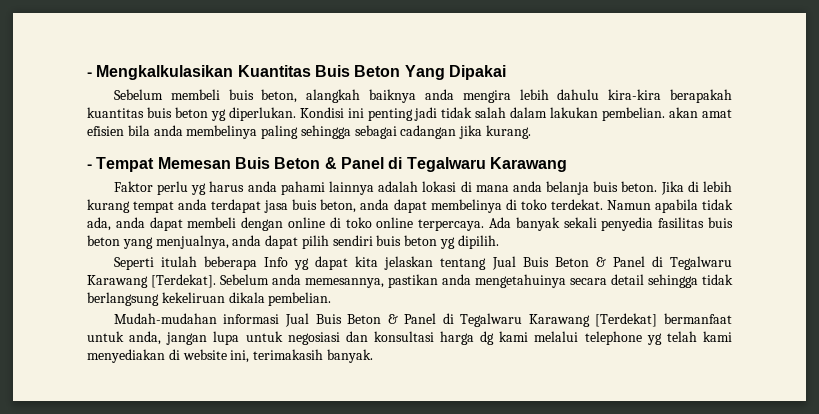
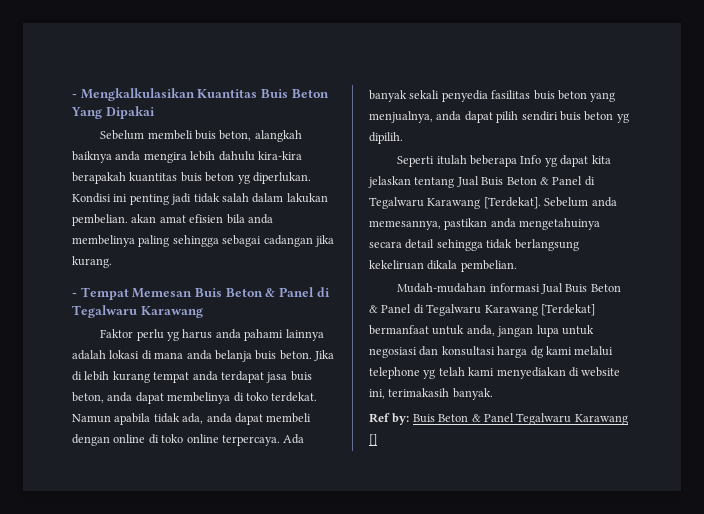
+ Ref by: Buis Beton & Panel Tegalwaru Karawang []

